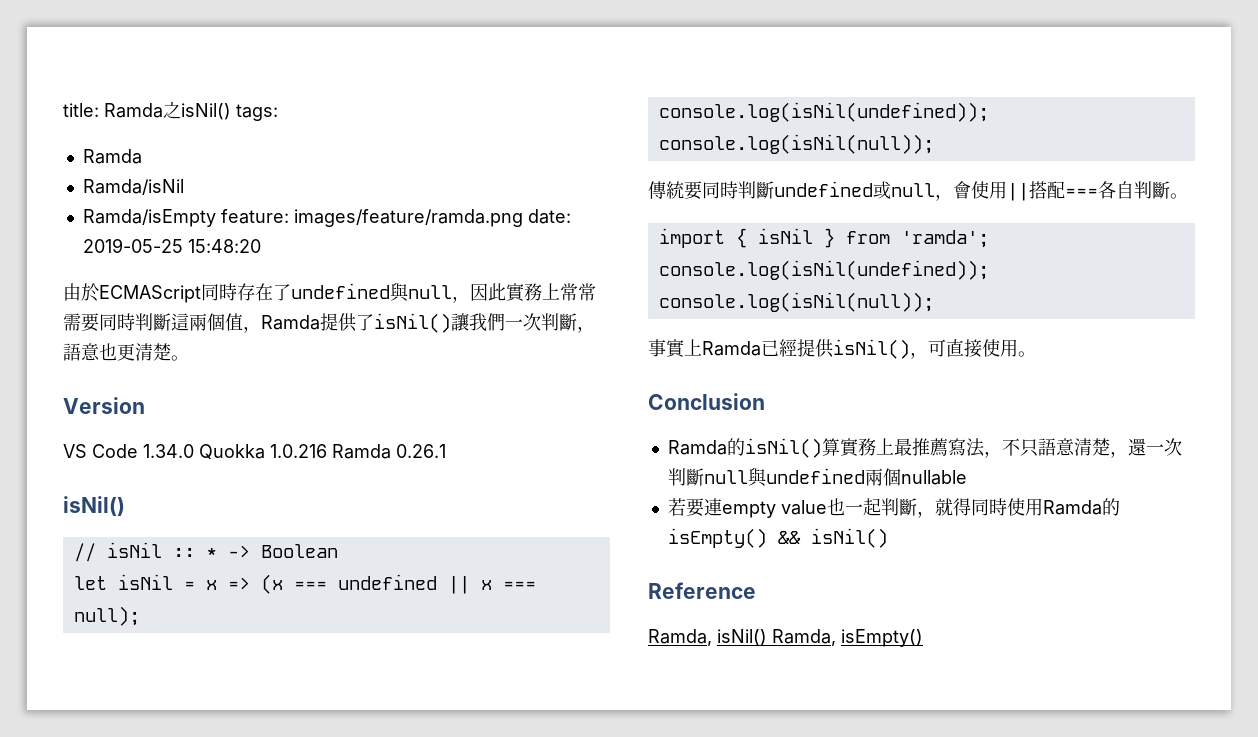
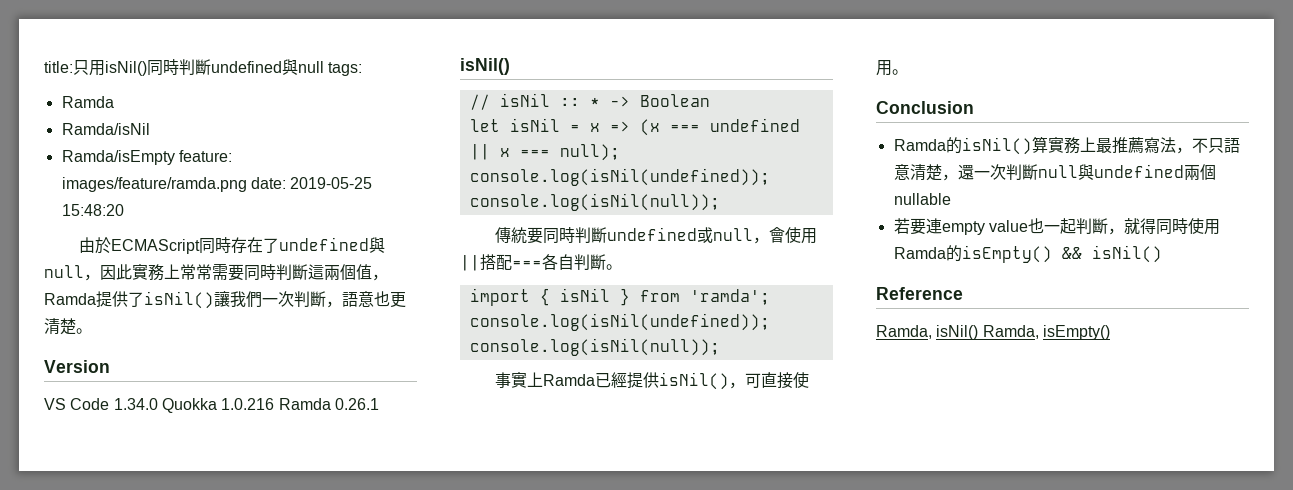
- title: Ramda之isNil() tags:
+ title:只用isNil()同時判斷undefined與null tags:

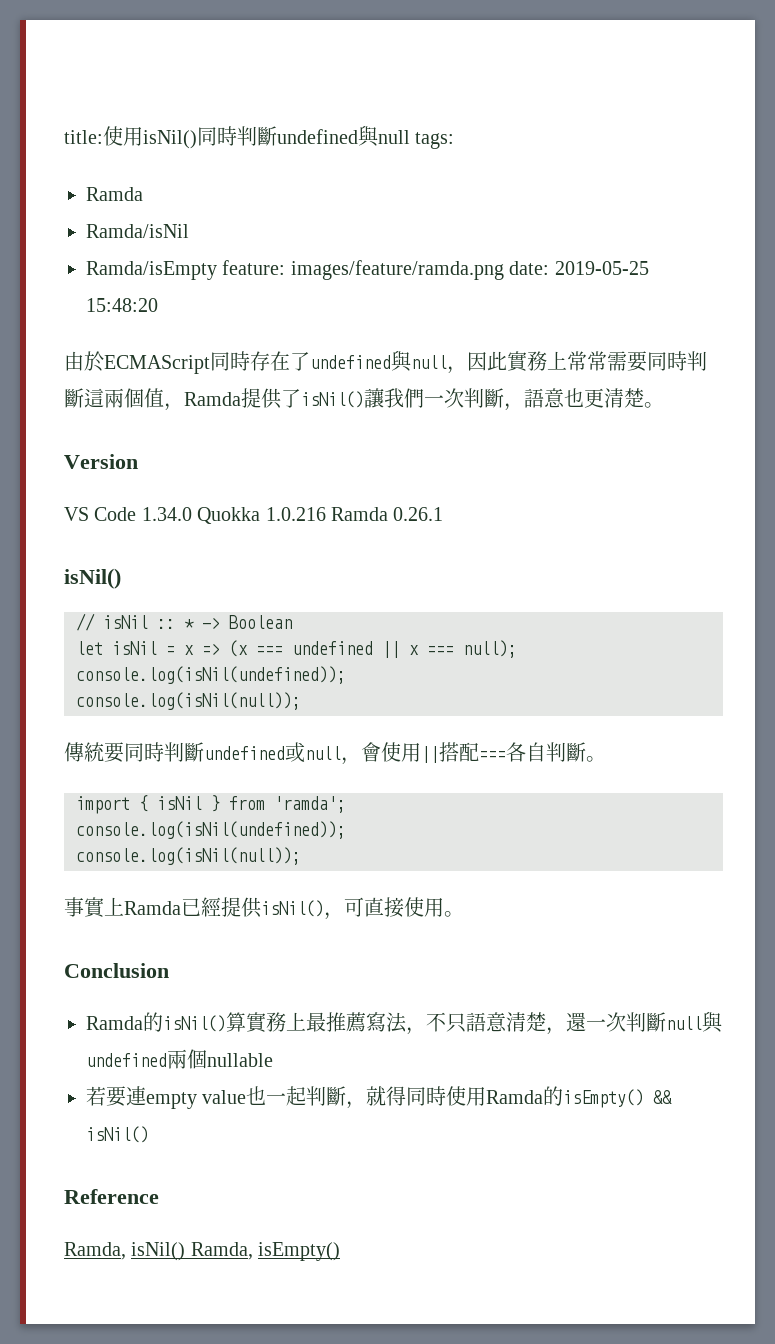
- title:只用isNil()同時判斷undefined與null tags:
+ title:使用isNil()同時判斷undefined與null tags:

